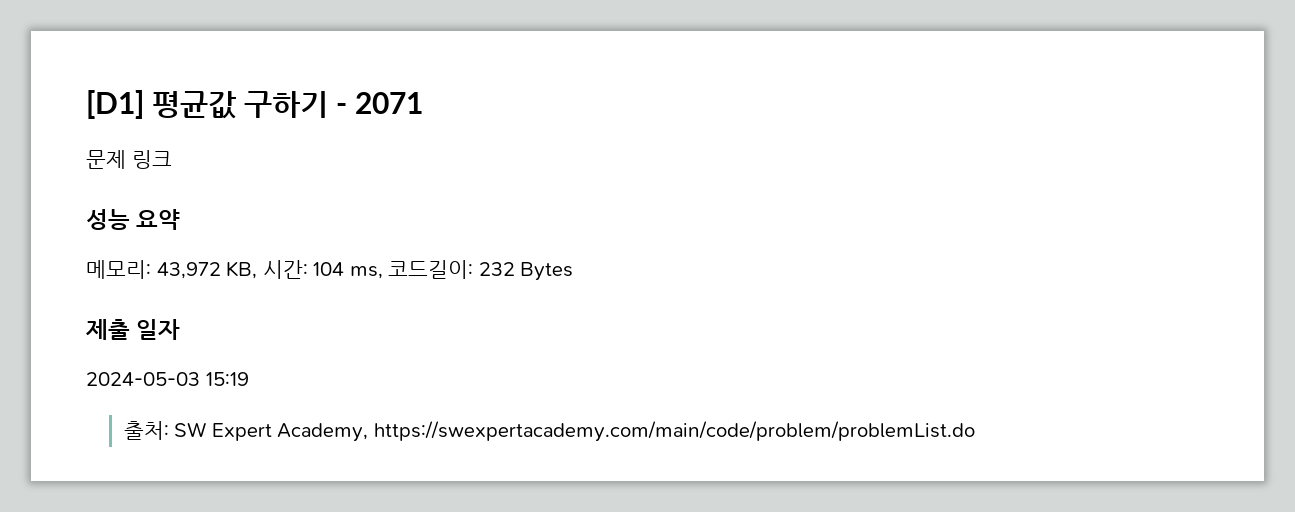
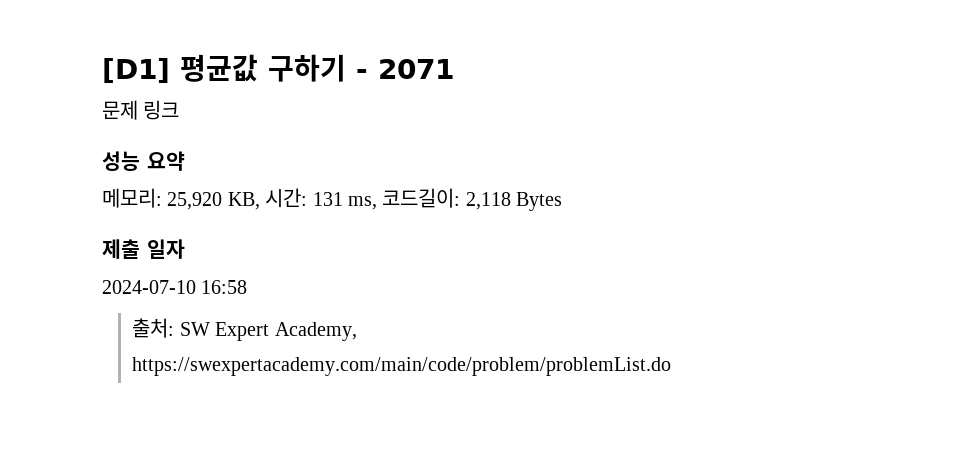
- 메모리: 43,972 KB, 시간: 104 ms, 코드길이: 232 Bytes
+ 메모리: 25,920 KB, 시간: 131 ms, 코드길이: 2,118 Bytes
- 2024-05-03 15:19
+ 2024-07-10 16:58

